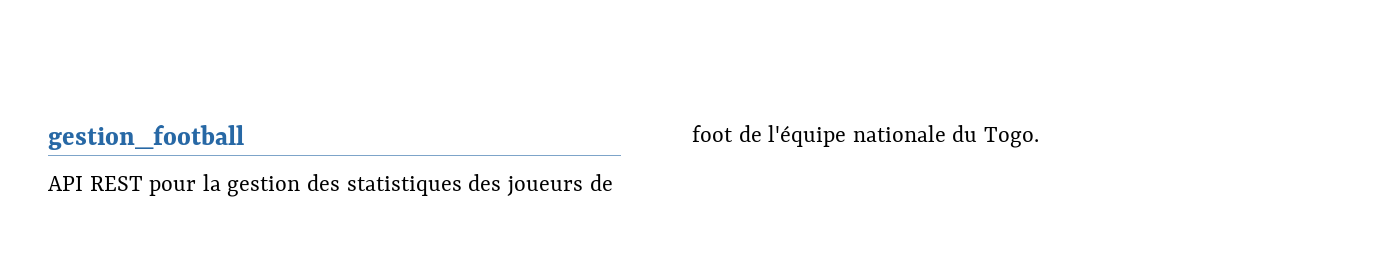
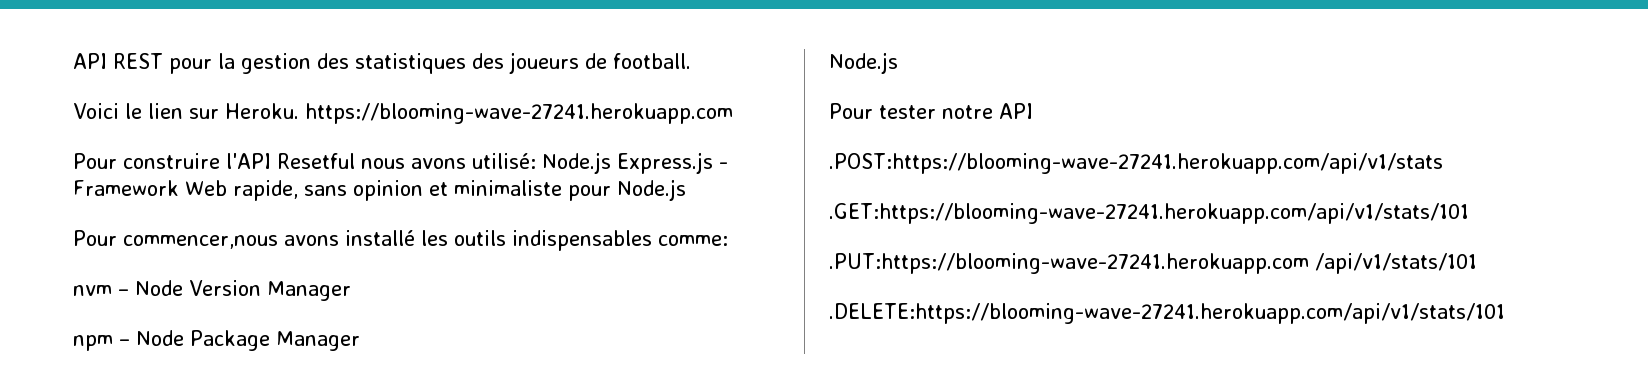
- gestion_football
- API REST pour la gestion des statistiques des joueurs de foot de l'équipe nationale du Togo.
+ API REST pour la gestion des statistiques des joueurs de football.
+ Voici le lien sur Heroku. https://blooming-wave-27241.herokuapp.com
+ Pour construire l'API Resetful nous avons utilisé: Node.js Express.js - Framework Web rapide, sans opinion et minimaliste pour Node.js
+ Pour commencer,nous avons installé les outils indispensables comme:
+ nvm – Node Version Manager
+ npm – Node Package Manager
+ Node.js
+ Pour tester notre API
+ .POST:https://blooming-wave-27241.herokuapp.com/api/v1/stats
+ .GET:https://blooming-wave-27241.herokuapp.com/api/v1/stats/101
+ .PUT:https://blooming-wave-27241.herokuapp.com /api/v1/stats/101
+ .DELETE:https://blooming-wave-27241.herokuapp.com/api/v1/stats/101

